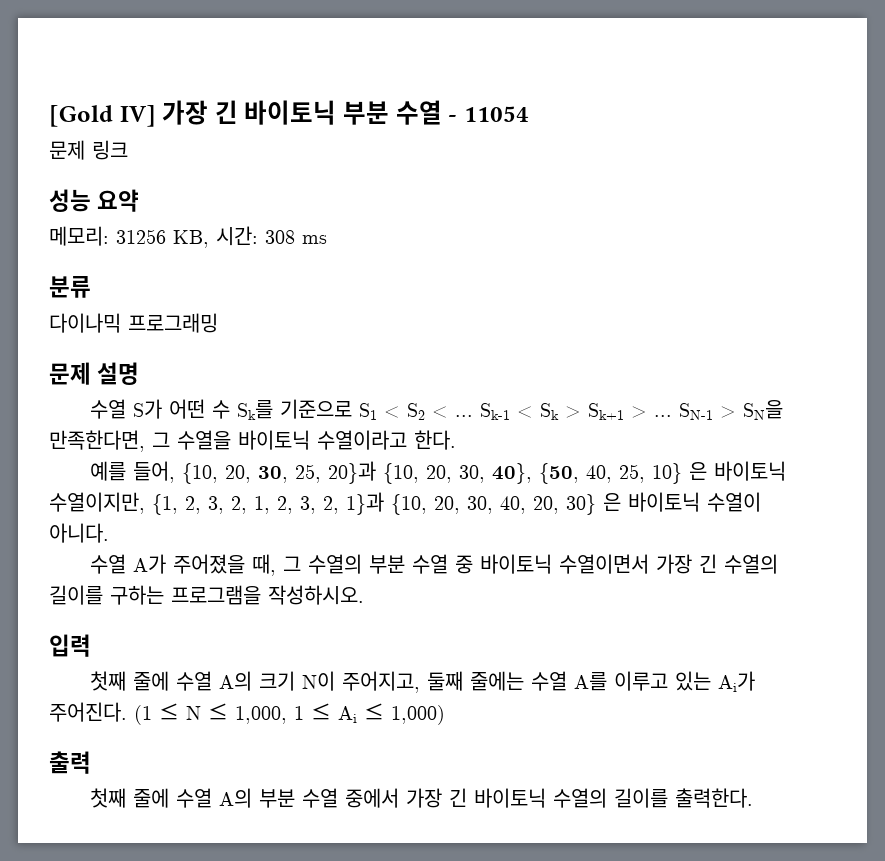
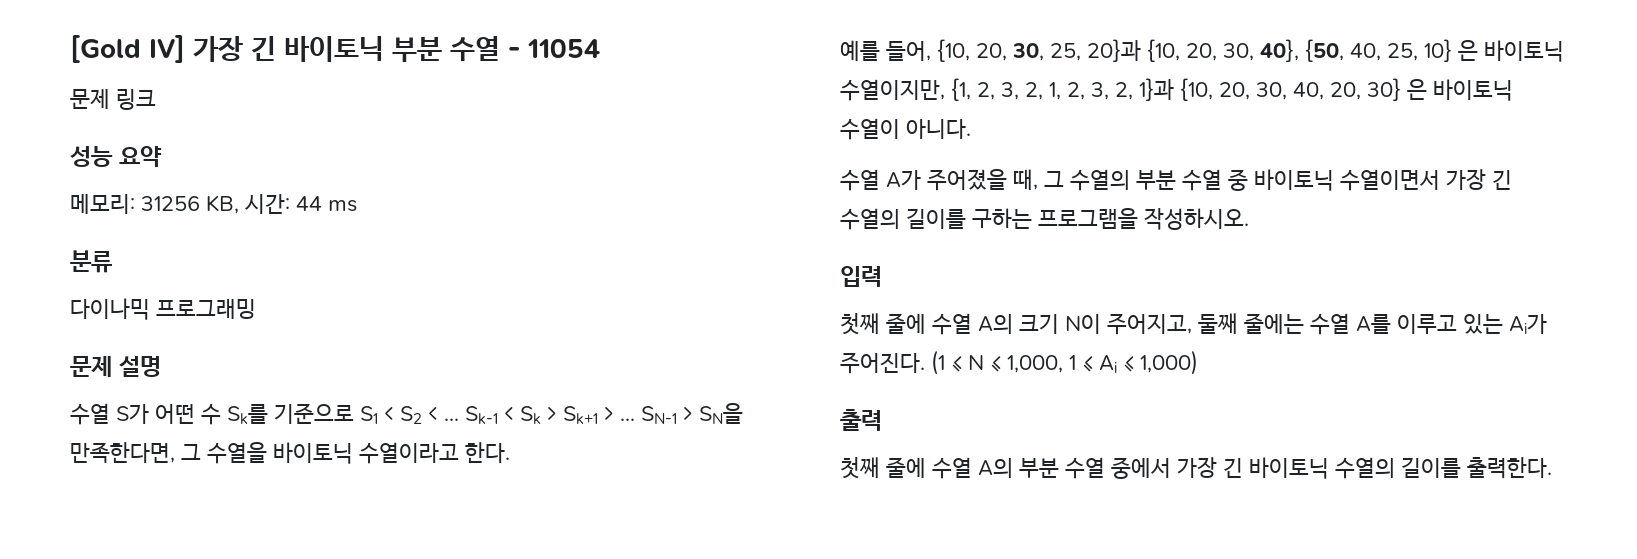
- 메모리: 31256 KB, 시간: 308 ms
+ 메모리: 31256 KB, 시간: 44 ms

